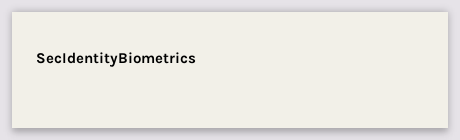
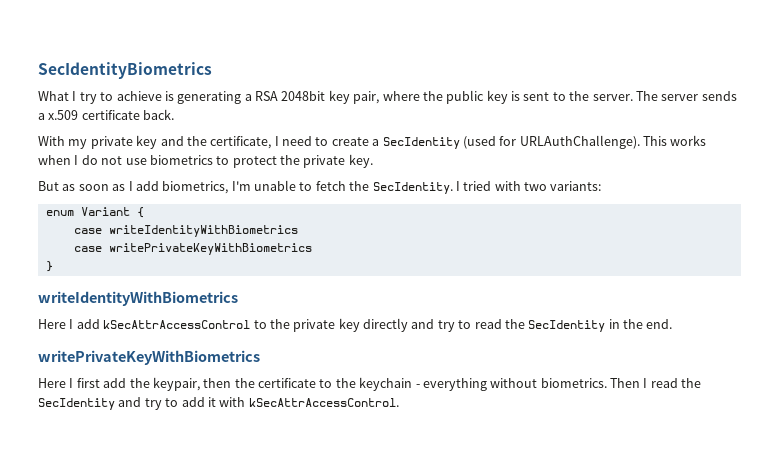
+ What I try to achieve is generating a RSA 2048bit key pair, where the public key is sent to the server. The server sends a x.509 certificate back.
+ With my private key and the certificate, I need to create a SecIdentity (used for URLAuthChallenge). This works when I do not use biometrics to protect the private key.
+ But as soon as I add biometrics, I'm unable to fetch the SecIdentity. I tried with two variants:
+ enum Variant {
+ case writeIdentityWithBiometrics
+ case writePrivateKeyWithBiometrics
+ }
+ writeIdentityWithBiometrics
+ Here I add kSecAttrAccessControl to the private key directly and try to read the SecIdentity in the end.
+ writePrivateKeyWithBiometrics
+ Here I first add the keypair, then the certificate to the keychain - everything without biometrics. Then I read the SecIdentity and try to add it with kSecAttrAccessControl.

